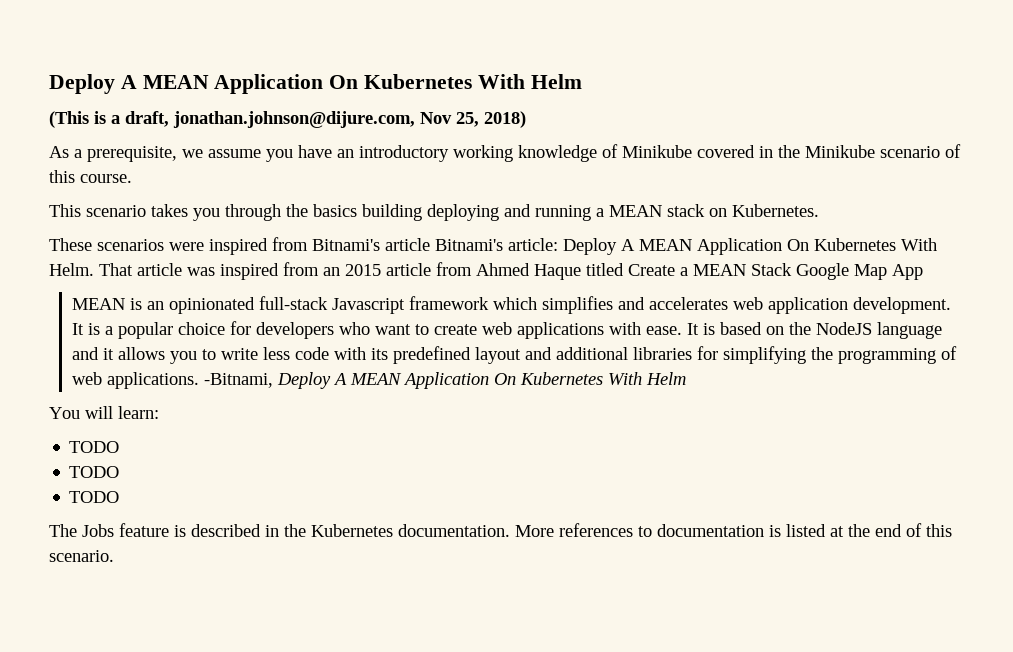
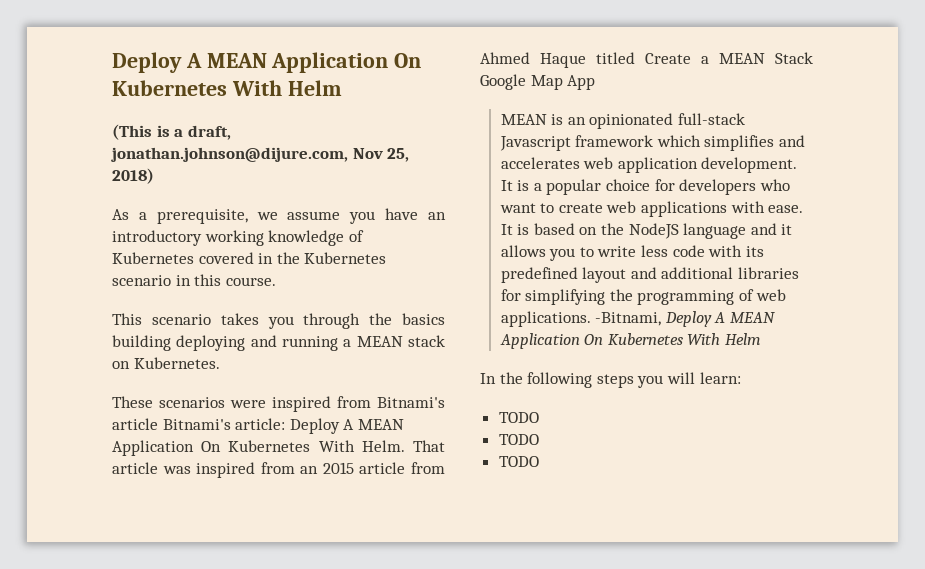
- As a prerequisite, we assume you have an introductory working knowledge of Minikube covered in the Minikube scenario of this course.
+ As a prerequisite, we assume you have an introductory working knowledge of Kubernetes covered in the Kubernetes scenario in this course.
- You will learn:
+ In the following steps you will learn:
- The Jobs feature is described in the Kubernetes documentation. More references to documentation is listed at the end of this scenario.

